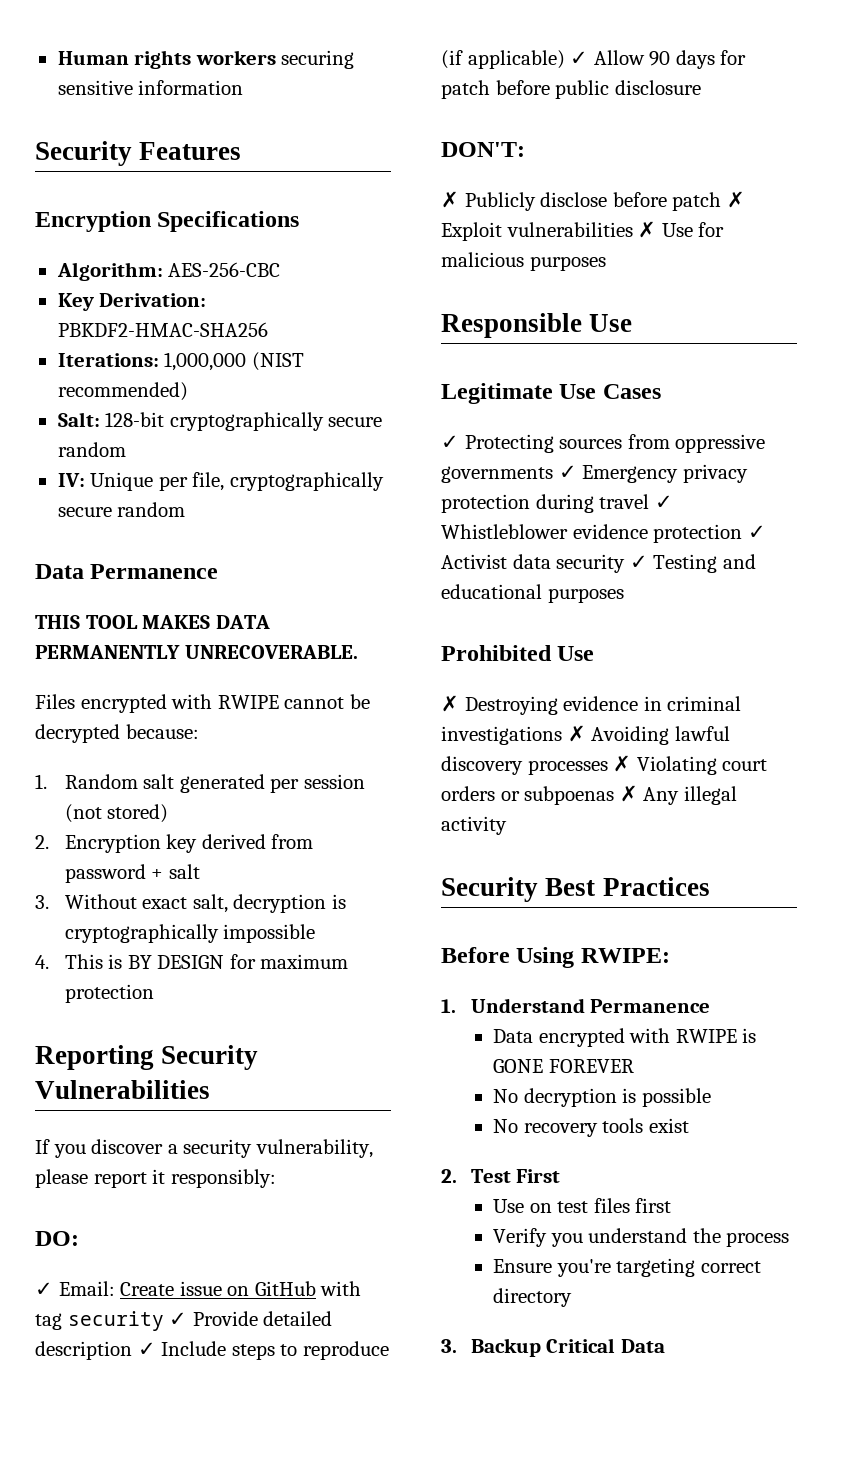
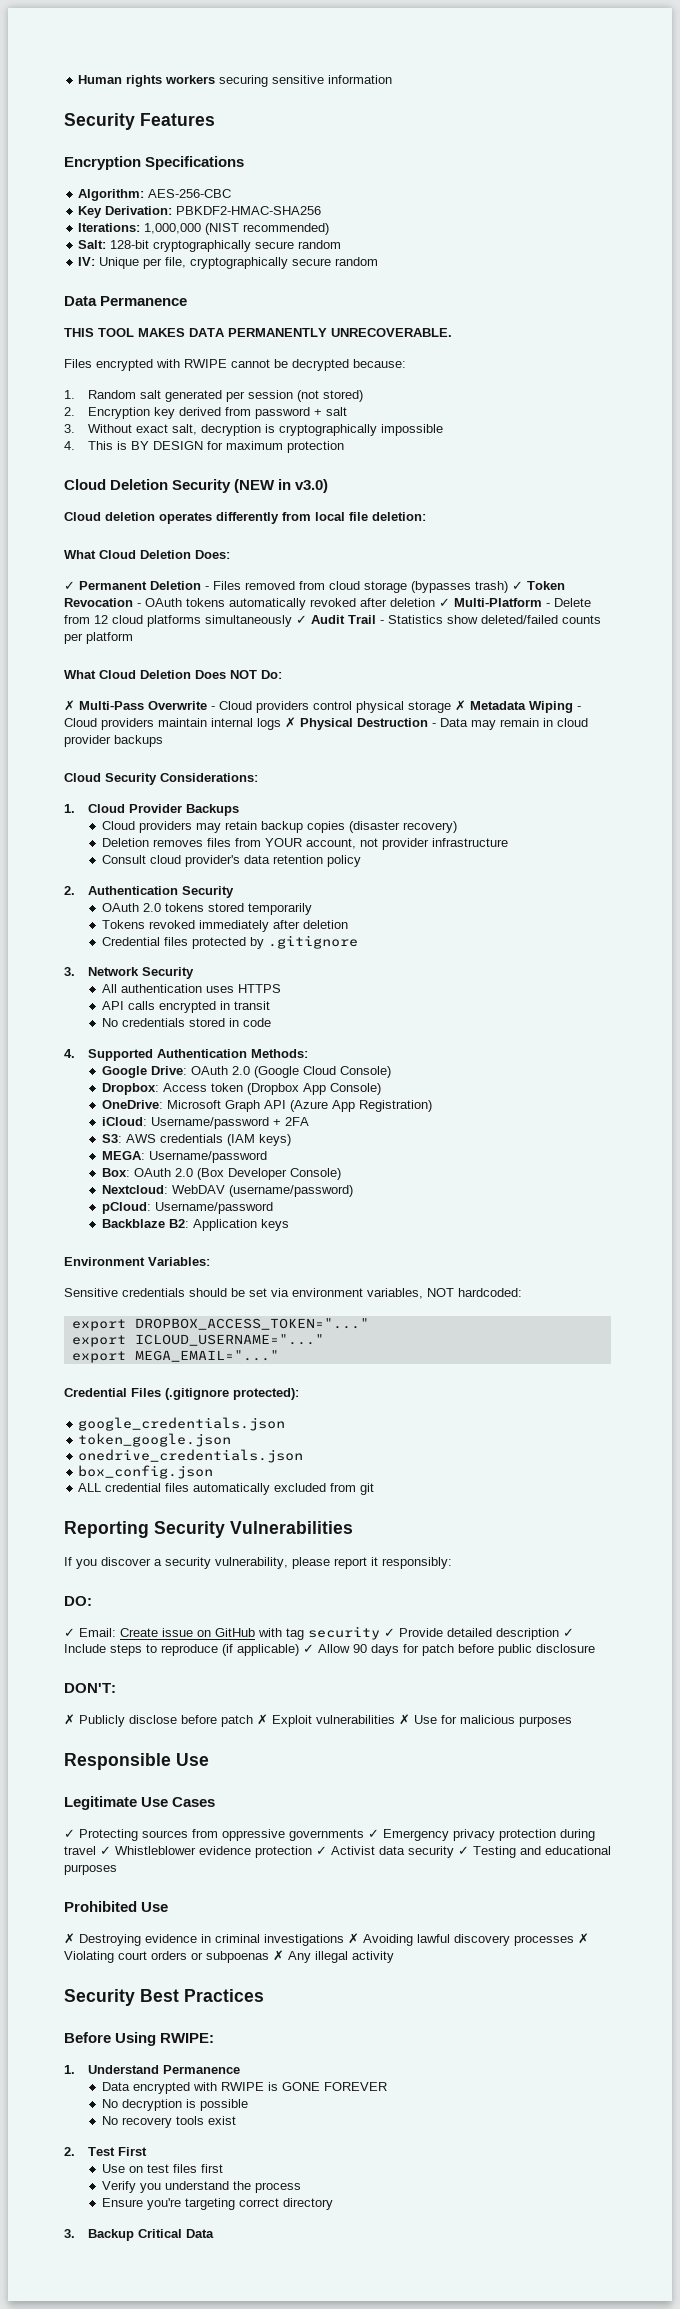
+ Cloud Deletion Security (NEW in v3.0)
+ Cloud deletion operates differently from local file deletion:
+ What Cloud Deletion Does:
+ ✓ Permanent Deletion - Files removed from cloud storage (bypasses trash) ✓ Token Revocation - OAuth tokens automatically revoked after deletion ✓ Multi-Platform - Delete from 12 cloud platforms simultaneously ✓ Audit Trail - Statistics show deleted/failed counts per platform
+ What Cloud Deletion Does NOT Do:
+ ✗ Multi-Pass Overwrite - Cloud providers control physical storage ✗ Metadata Wiping - Cloud providers maintain internal logs ✗ Physical Destruction - Data may remain in cloud provider backups
+ Cloud Security Considerations:
+ 1. Cloud Provider Backups
+ Cloud providers may retain backup copies (disaster recovery)
+ Deletion removes files from YOUR account, not provider infrastructure
+ Consult cloud provider's data retention policy
+ 2. Authentication Security
+ OAuth 2.0 tokens stored temporarily
+ Tokens revoked immediately after deletion
+ Credential files protected by .gitignore
+ 3. Network Security
+ All authentication uses HTTPS
+ API calls encrypted in transit
+ No credentials stored in code
+ 4. Supported Authentication Methods:
+ Google Drive: OAuth 2.0 (Google Cloud Console)
+ Dropbox: Access token (Dropbox App Console)
+ OneDrive: Microsoft Graph API (Azure App Registration)
+ iCloud: Username/password + 2FA
+ S3: AWS credentials (IAM keys)
+ MEGA: Username/password
+ Box: OAuth 2.0 (Box Developer Console)
+ Nextcloud: WebDAV (username/password)
+ pCloud: Username/password
+ Backblaze B2: Application keys
+ Environment Variables:
+ Sensitive credentials should be set via environment variables, NOT hardcoded:
+ export DROPBOX_ACCESS_TOKEN="..."
+ export ICLOUD_USERNAME="..."
+ export MEGA_EMAIL="..."
+ Credential Files (.gitignore protected):
+ google_credentials.json
+ token_google.json
+ onedrive_credentials.json
+ box_config.json
+ ALL credential files automatically excluded from git

